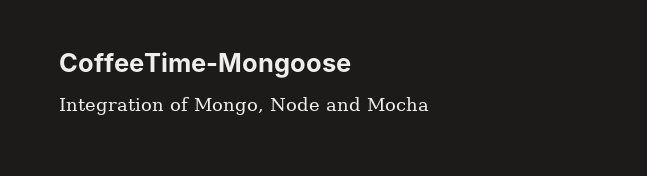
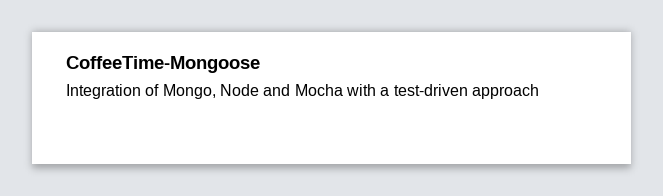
- Integration of Mongo, Node and Mocha
+ Integration of Mongo, Node and Mocha with a test-driven approach

